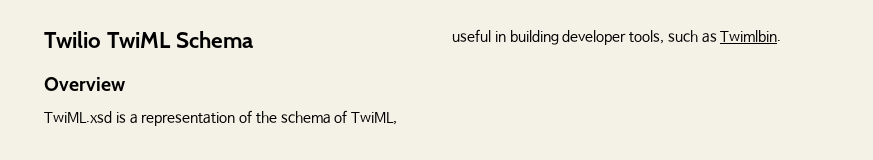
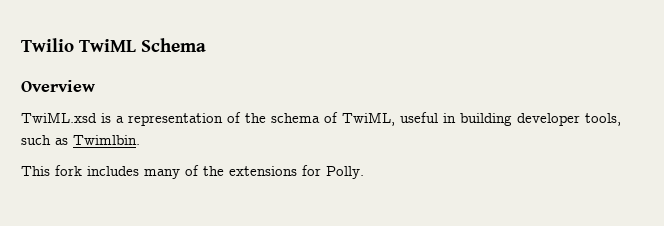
+ This fork includes many of the extensions for Polly.

